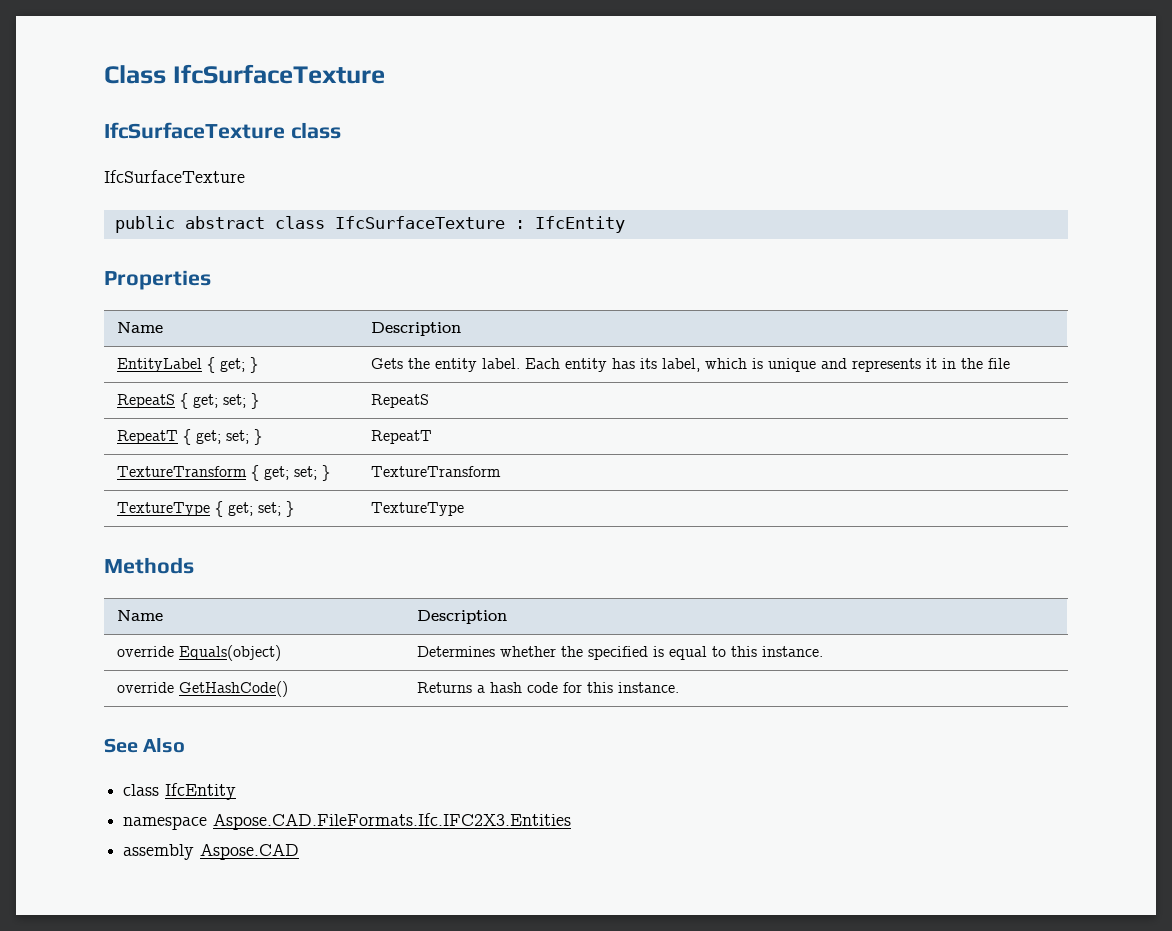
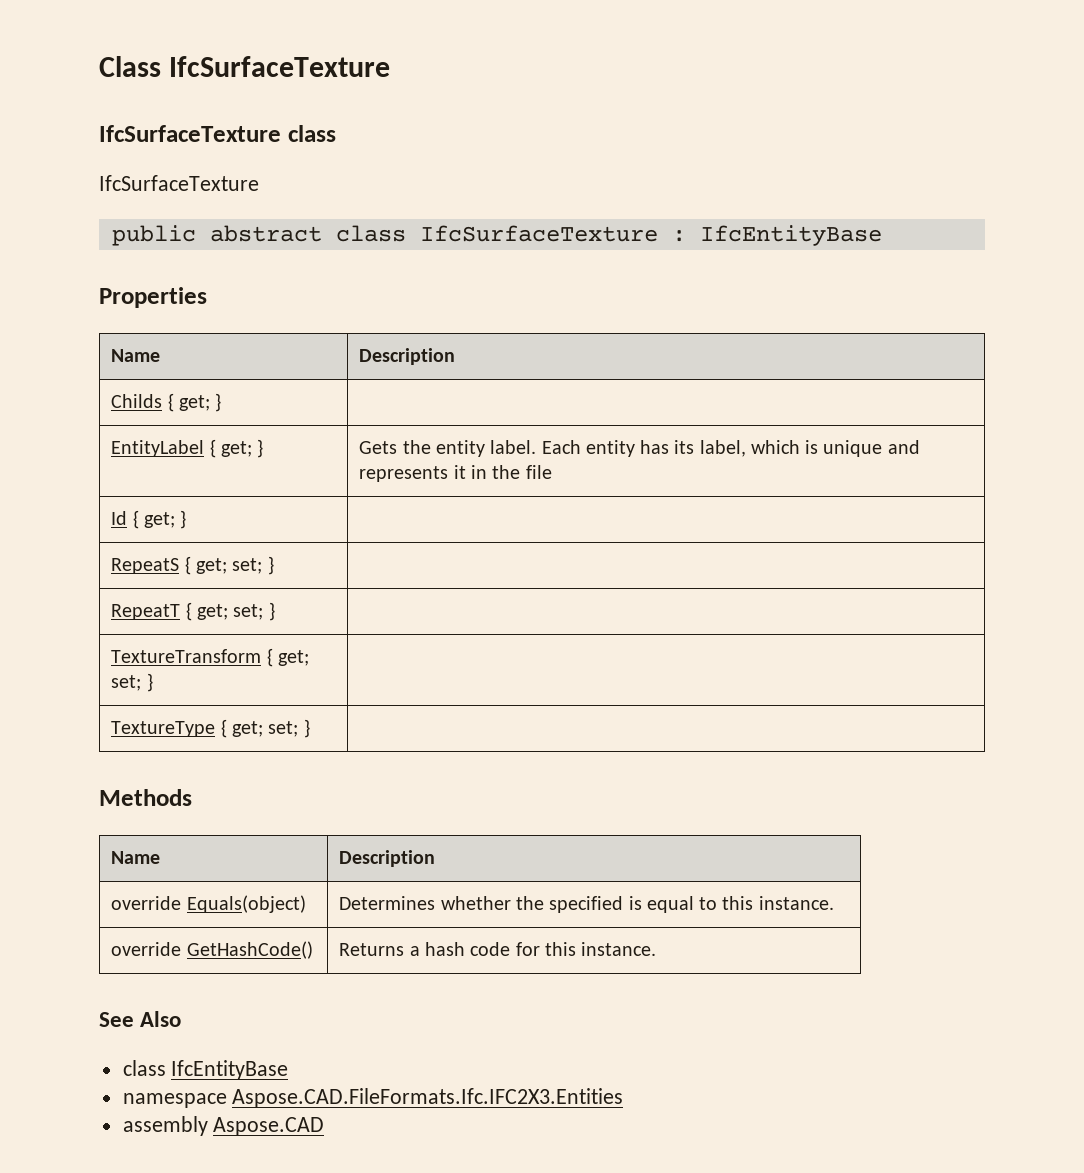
- public abstract class IfcSurfaceTexture : IfcEntity
+ public abstract class IfcSurfaceTexture : IfcEntityBase
+ Childs { get; } |
+ Id { get; } |
- RepeatS { get; set; } | RepeatS
+ RepeatS { get; set; } |
- RepeatT { get; set; } | RepeatT
+ RepeatT { get; set; } |
- TextureTransform { get; set; } | TextureTransform
+ TextureTransform { get; set; } |
- TextureType { get; set; } | TextureType
+ TextureType { get; set; } |
- class IfcEntity
+ class IfcEntityBase

